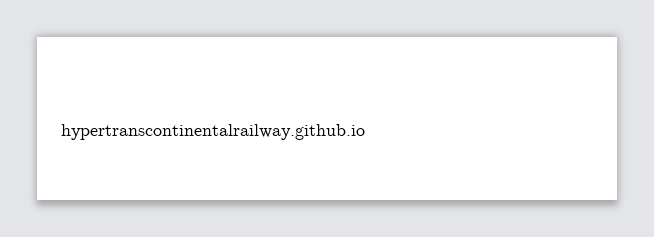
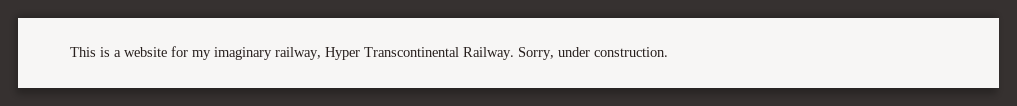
- hypertranscontinentalrailway.github.io
+ This is a website for my imaginary railway, Hyper Transcontinental Railway. Sorry, under construction.

